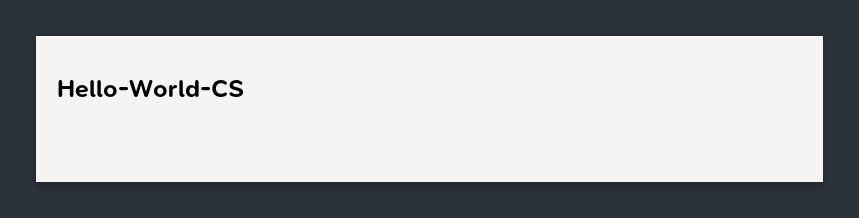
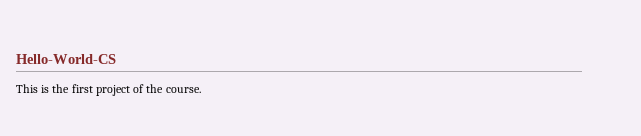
+ This is the first project of the course.

